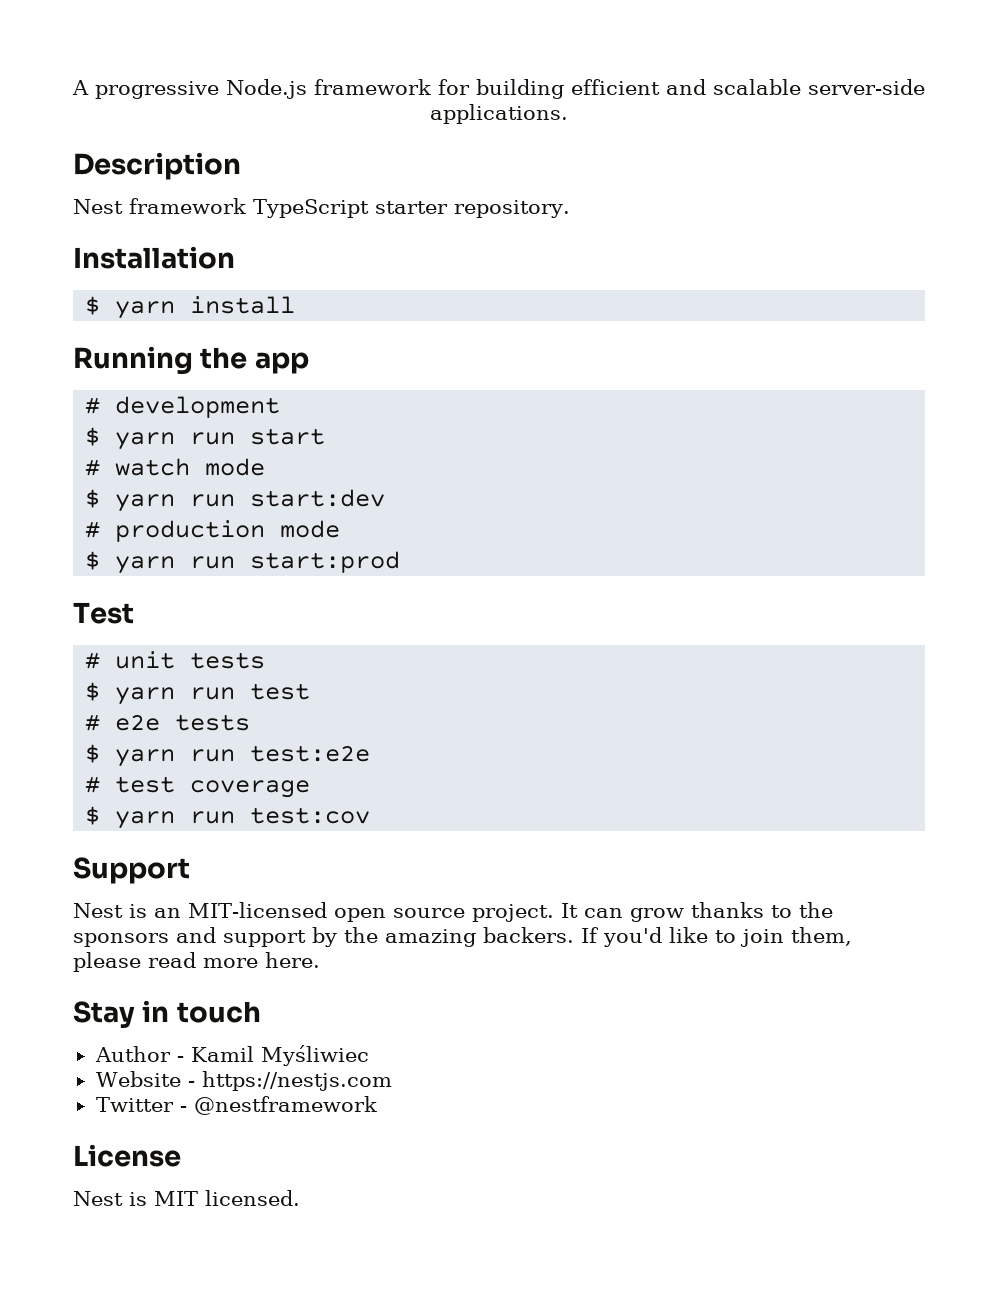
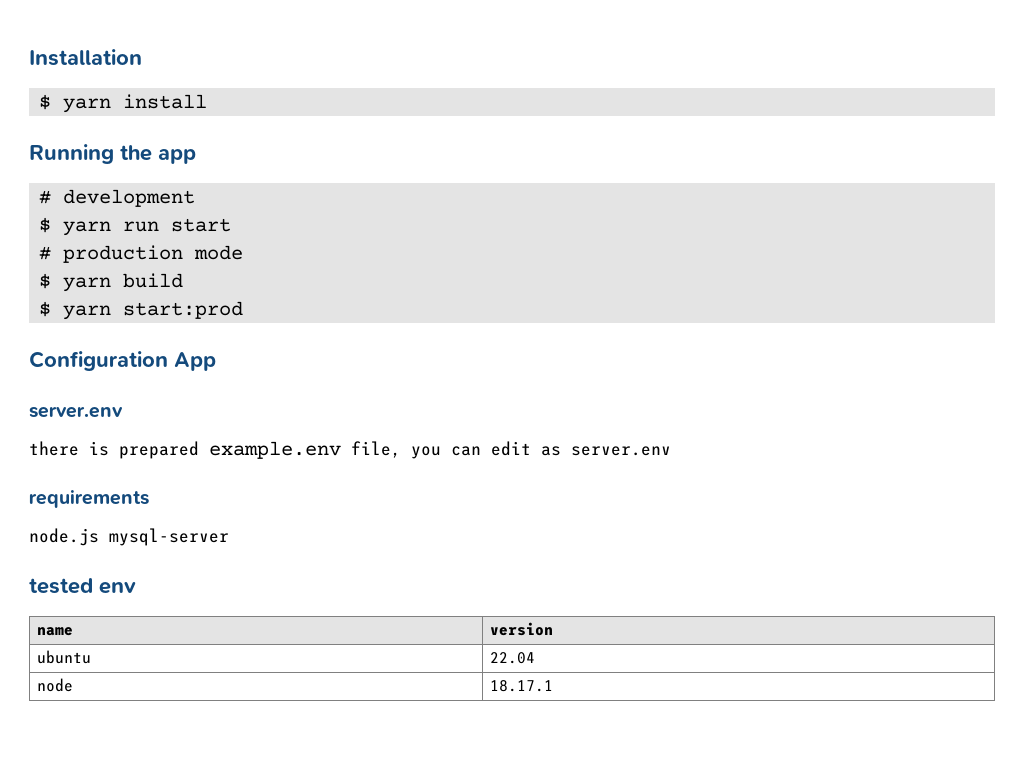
- A progressive Node.js framework for building efficient and scalable server-side applications.
- Description
- Nest framework TypeScript starter repository.
- # watch mode
- $ yarn run start:dev
- $ yarn run start:prod
- Test
- # unit tests
- $ yarn run test
- # e2e tests
- $ yarn run test:e2e
- # test coverage
- $ yarn run test:cov
- Support
- Nest is an MIT-licensed open source project. It can grow thanks to the sponsors and support by the amazing backers. If you'd like to join them, please read more here.
- Stay in touch
- Author - Kamil Myśliwiec
- Website - https://nestjs.com
- Twitter - @nestframework
- License
- Nest is MIT licensed.
+ $ yarn build
+ $ yarn start:prod
+ Configuration App
+ server.env
+ there is prepared example.env file, you can edit as server.env
+ requirements
+ node.js mysql-server
+ tested env
+ name | version
+ ubuntu | 22.04
+ node | 18.17.1

